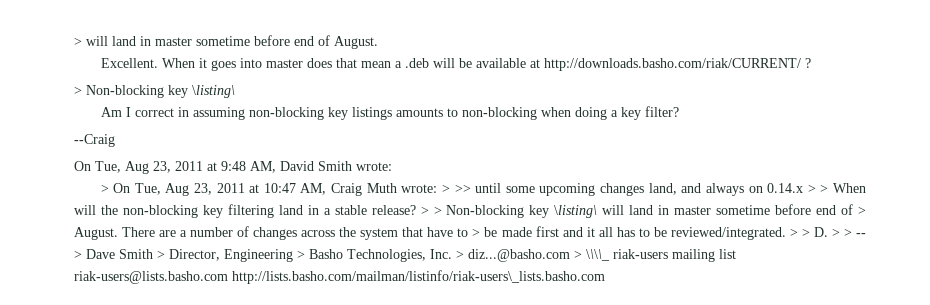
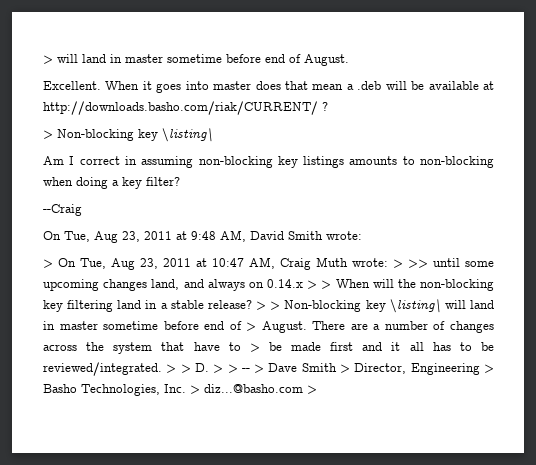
- > > D. > > -- > Dave Smith > Director, Engineering > Basho Technologies, Inc. > diz...@basho.com > \\\\_ riak-users mailing list riak-users@lists.basho.com http://lists.basho.com/mailman/listinfo/riak-users\_lists.basho.com
+ > > D. > > -- > Dave Smith > Director, Engineering > Basho Technologies, Inc. > diz...@basho.com >

